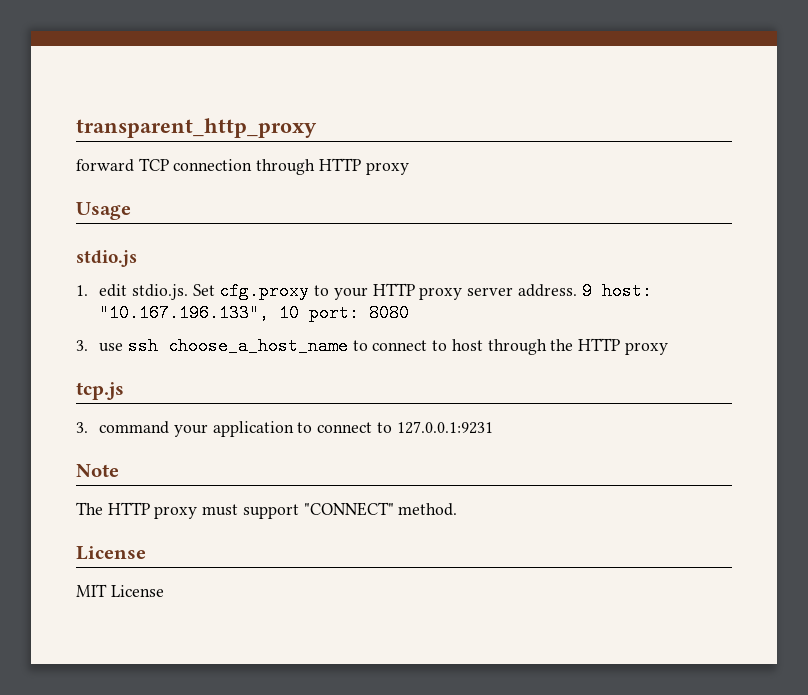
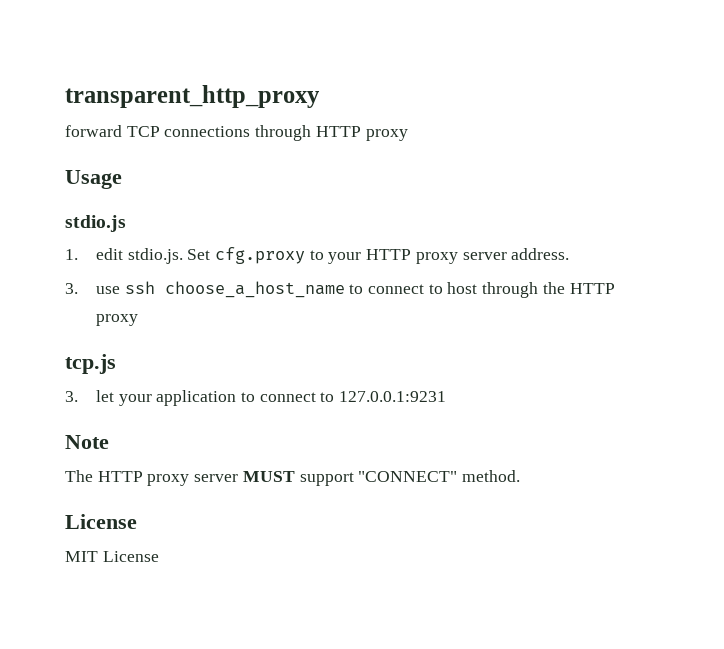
- forward TCP connection through HTTP proxy
+ forward TCP connections through HTTP proxy
- 9 host: "10.167.196.133", 10 port: 8080
- 3. command your application to connect to 127.0.0.1:9231
+ 3. let your application to connect to 127.0.0.1:9231
- The HTTP proxy must support "CONNECT" method.
+ The HTTP proxy server MUST support "CONNECT" method.

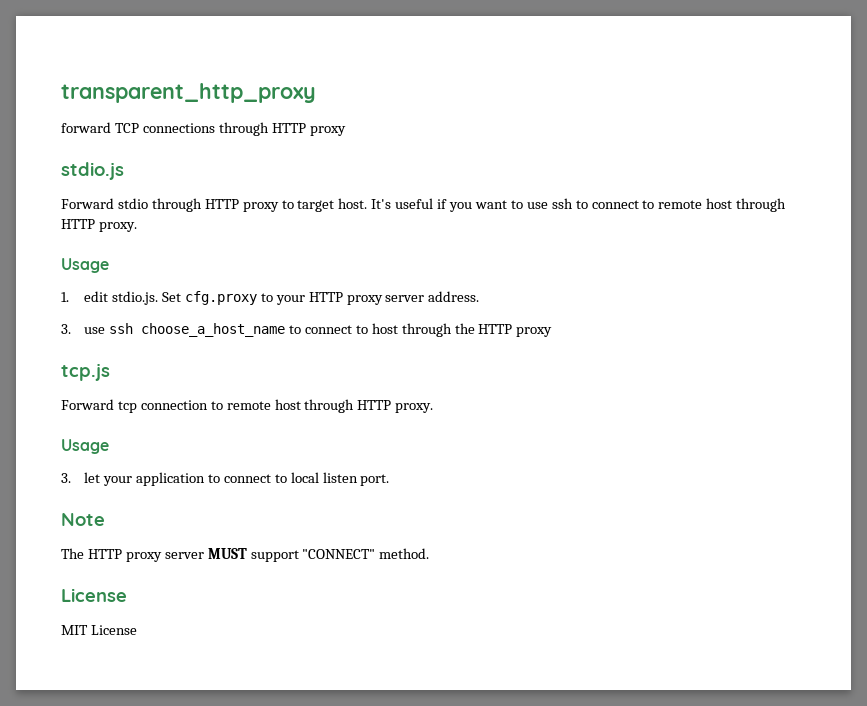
+ stdio.js
+ Forward stdio through HTTP proxy to target host. It's useful if you want to use ssh to connect to remote host through HTTP proxy.
  Usage
- stdio.js
+ Forward tcp connection to remote host through HTTP proxy.
+ Usage
- 3. let your application to connect to 127.0.0.1:9231
+ 3. let your application to connect to local listen port.

